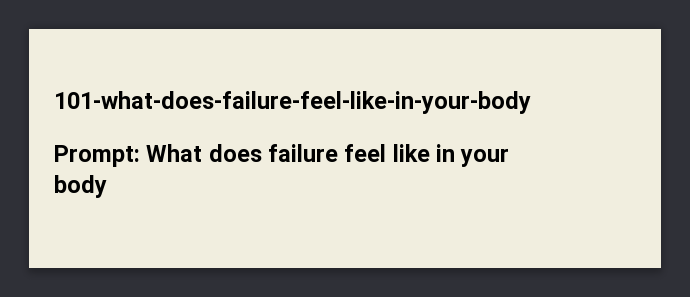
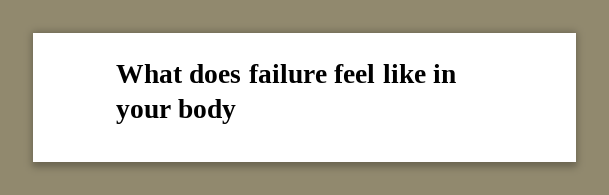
- 101-what-does-failure-feel-like-in-your-body
- Prompt: What does failure feel like in your body
+ What does failure feel like in your body

